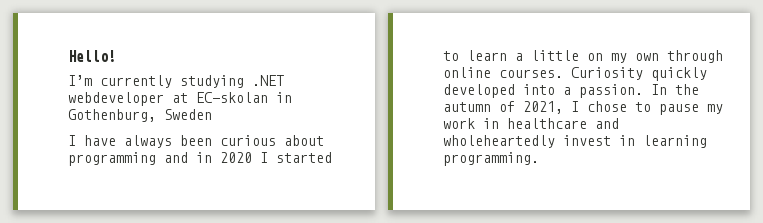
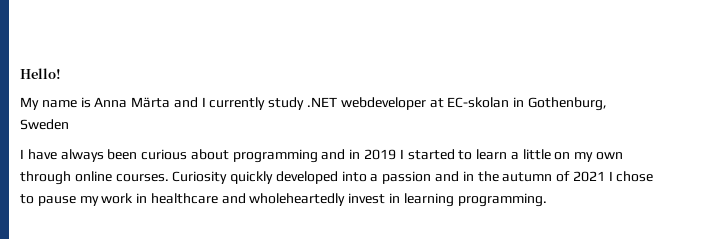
- I’m currently studying .NET webdeveloper at EC-skolan in Gothenburg, Sweden
+ My name is Anna Märta and I currently study .NET webdeveloper at EC-skolan in Gothenburg, Sweden
- I have always been curious about programming and in 2020 I started to learn a little on my own through online courses.
+ I have always been curious about programming and in 2019 I started to learn a little on my own through online courses.
- Curiosity quickly developed into a passion. In the autumn of 2021, I chose to pause my work in healthcare and wholeheartedly invest in learning programming.
+ Curiosity quickly developed into a passion and in the autumn of 2021 I chose to pause my work in healthcare and wholeheartedly invest in learning programming.

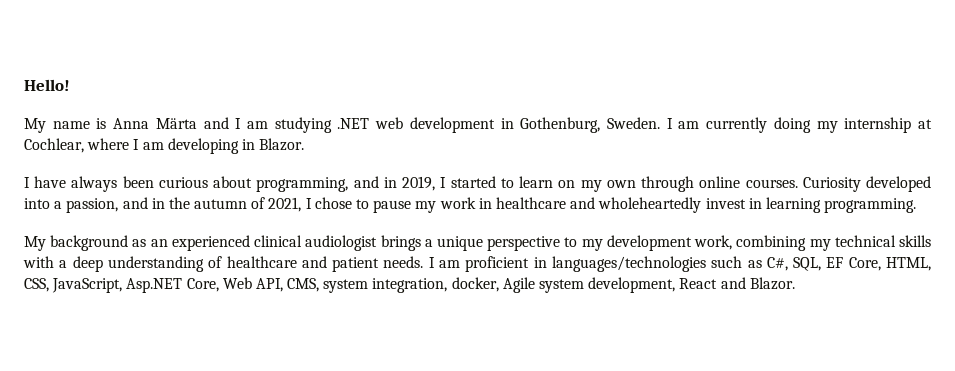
- My name is Anna Märta and I currently study .NET webdeveloper at EC-skolan in Gothenburg, Sweden
+ My name is Anna Märta and I am studying .NET web development in Gothenburg, Sweden. I am currently doing my internship at Cochlear, where I am developing in Blazor.
- I have always been curious about programming and in 2019 I started to learn a little on my own through online courses.
+ I have always been curious about programming, and in 2019, I started to learn on my own through online courses.
- Curiosity quickly developed into a passion and in the autumn of 2021 I chose to pause my work in healthcare and wholeheartedly invest in learning programming.
+ Curiosity developed into a passion, and in the autumn of 2021, I chose to pause my work in healthcare and wholeheartedly invest in learning programming.
+ My background as an experienced clinical audiologist brings a unique perspective to my development work, combining my technical skills with a deep understanding of healthcare and patient needs. I am proficient in languages/technologies such as C#, SQL, EF Core, HTML, CSS, JavaScript, Asp.NET Core, Web API, CMS, system integration, docker, Agile system development, React and Blazor.

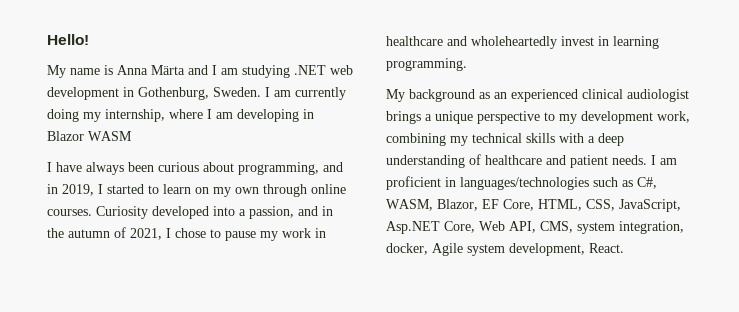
- I am currently doing my internship at Cochlear, where I am developing in Blazor.
+ I am currently doing my internship, where I am developing in Blazor WASM
- I am proficient in languages/technologies such as C#, SQL, EF Core, HTML, CSS, JavaScript, Asp.NET Core, Web API, CMS, system integration, docker, Agile system development, React and Blazor.
+ I am proficient in languages/technologies such as C#, WASM, Blazor, EF Core, HTML, CSS, JavaScript, Asp.NET Core, Web API, CMS, system integration, docker, Agile system development, React.

